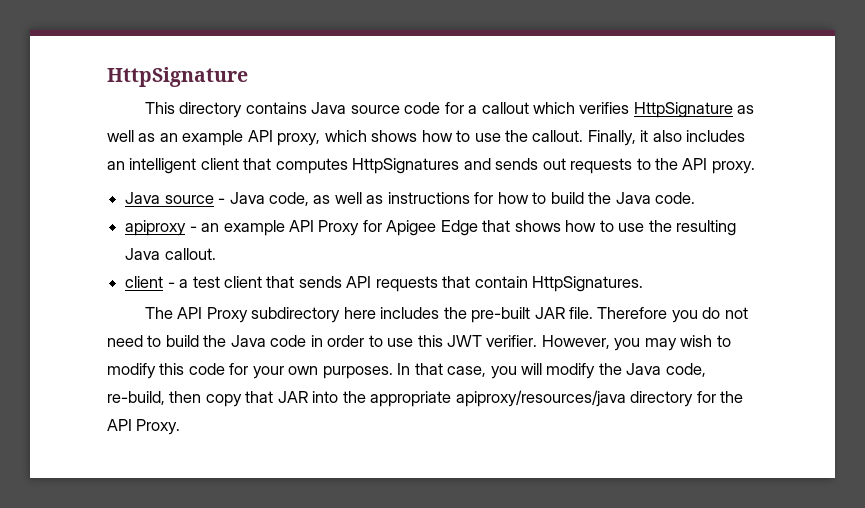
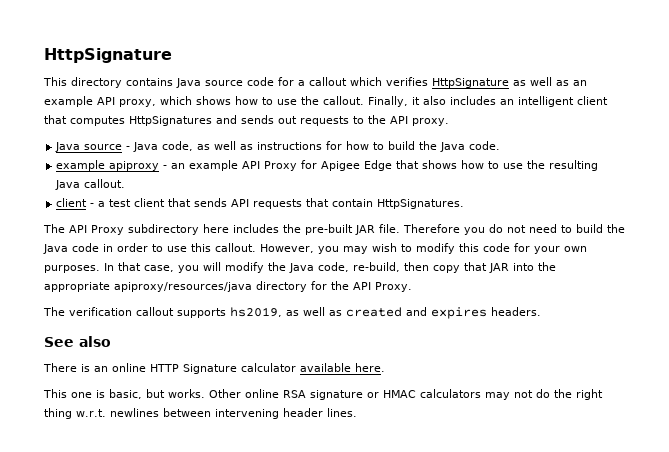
- apiproxy - an example API Proxy for Apigee Edge that shows how to use the resulting Java callout.
+ example apiproxy - an example API Proxy for Apigee Edge that shows how to use the resulting Java callout.
- Therefore you do not need to build the Java code in order to use this JWT verifier.
+ Therefore you do not need to build the Java code in order to use this callout.
+ The verification callout supports hs2019, as well as created and expires headers.
+ See also
+ There is an online HTTP Signature calculator available here.
+ This one is basic, but works. Other online RSA signature or HMAC calculators may not do the right thing w.r.t. newlines between intervening header lines.

